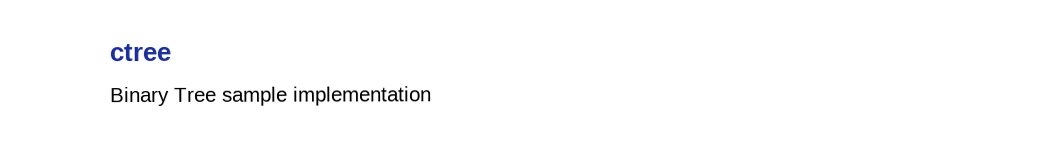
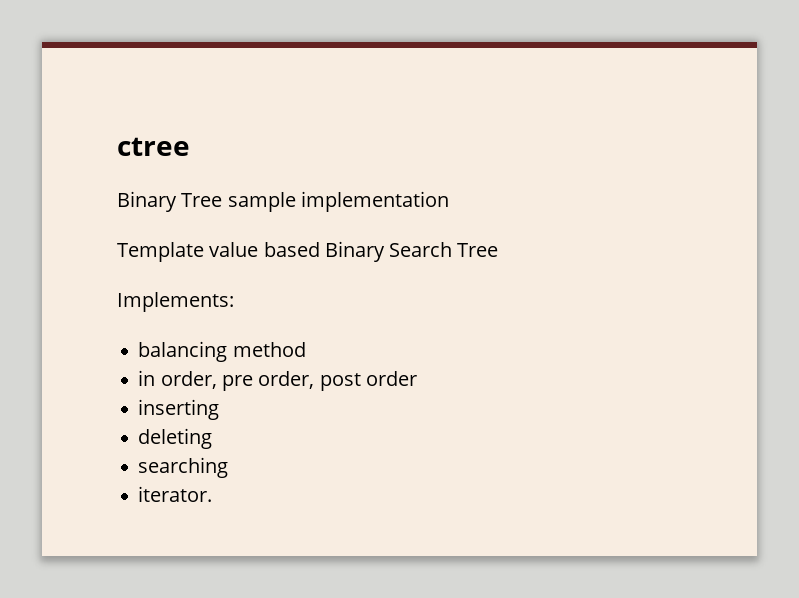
+ Template value based Binary Search Tree
+ Implements:
+ balancing method
+ in order, pre order, post order
+ inserting
+ deleting
+ searching
+ iterator.

